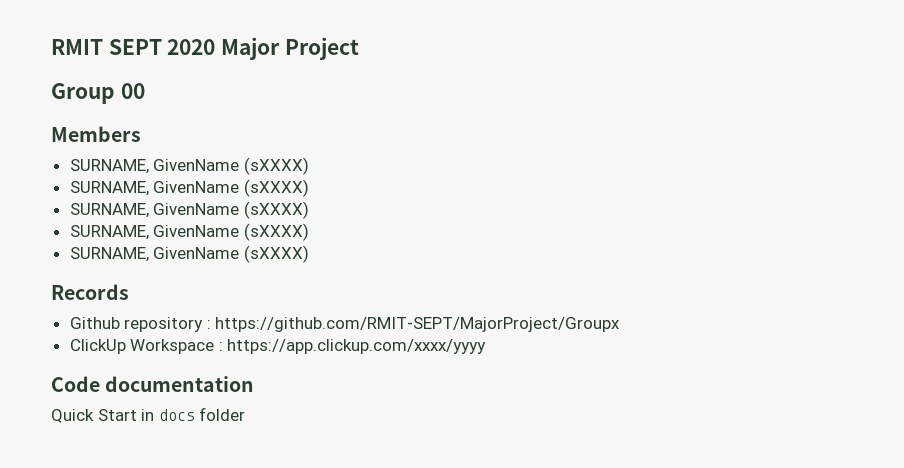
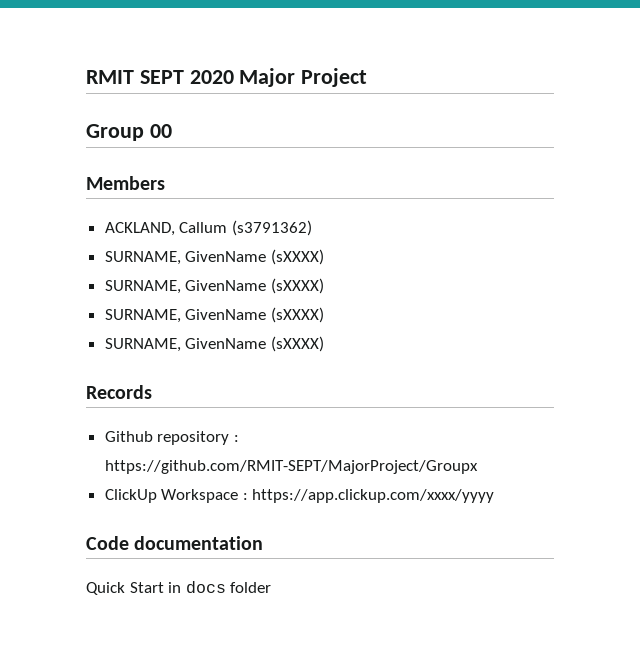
  Members
- SURNAME, GivenName (sXXXX)
+ ACKLAND, Callum (s3791362)

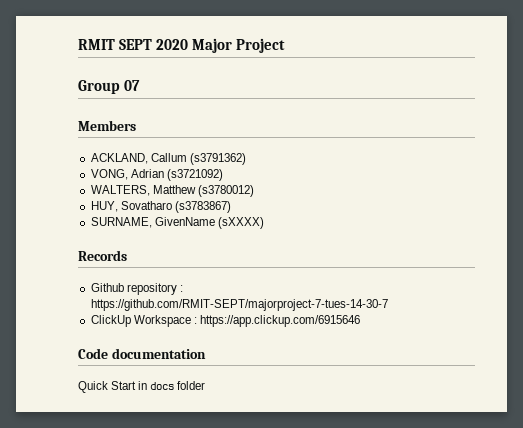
- Group 00
+ Group 07
  ACKLAND, Callum (s3791362)
- SURNAME, GivenName (sXXXX)
- SURNAME, GivenName (sXXXX)
- SURNAME, GivenName (sXXXX)
+ VONG, Adrian (s3721092)
+ WALTERS, Matthew (s3780012)
+ HUY, Sovatharo (s3783867)
- Github repository : https://github.com/RMIT-SEPT/MajorProject/Groupx
+ Github repository : https://github.com/RMIT-SEPT/majorproject-7-tues-14-30-7
- ClickUp Workspace : https://app.clickup.com/xxxx/yyyy
+ ClickUp Workspace : https://app.clickup.com/6915646

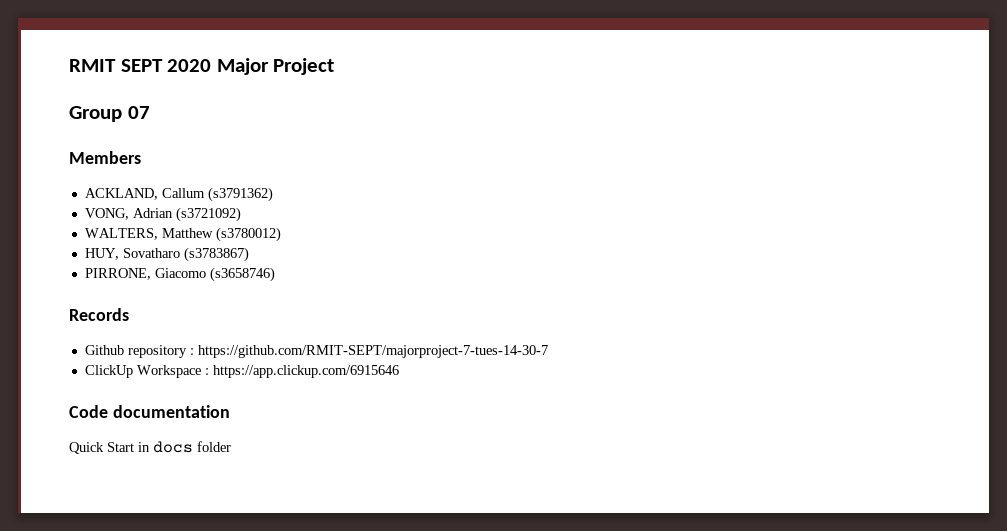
- SURNAME, GivenName (sXXXX)
+ PIRRONE, Giacomo (s3658746)

